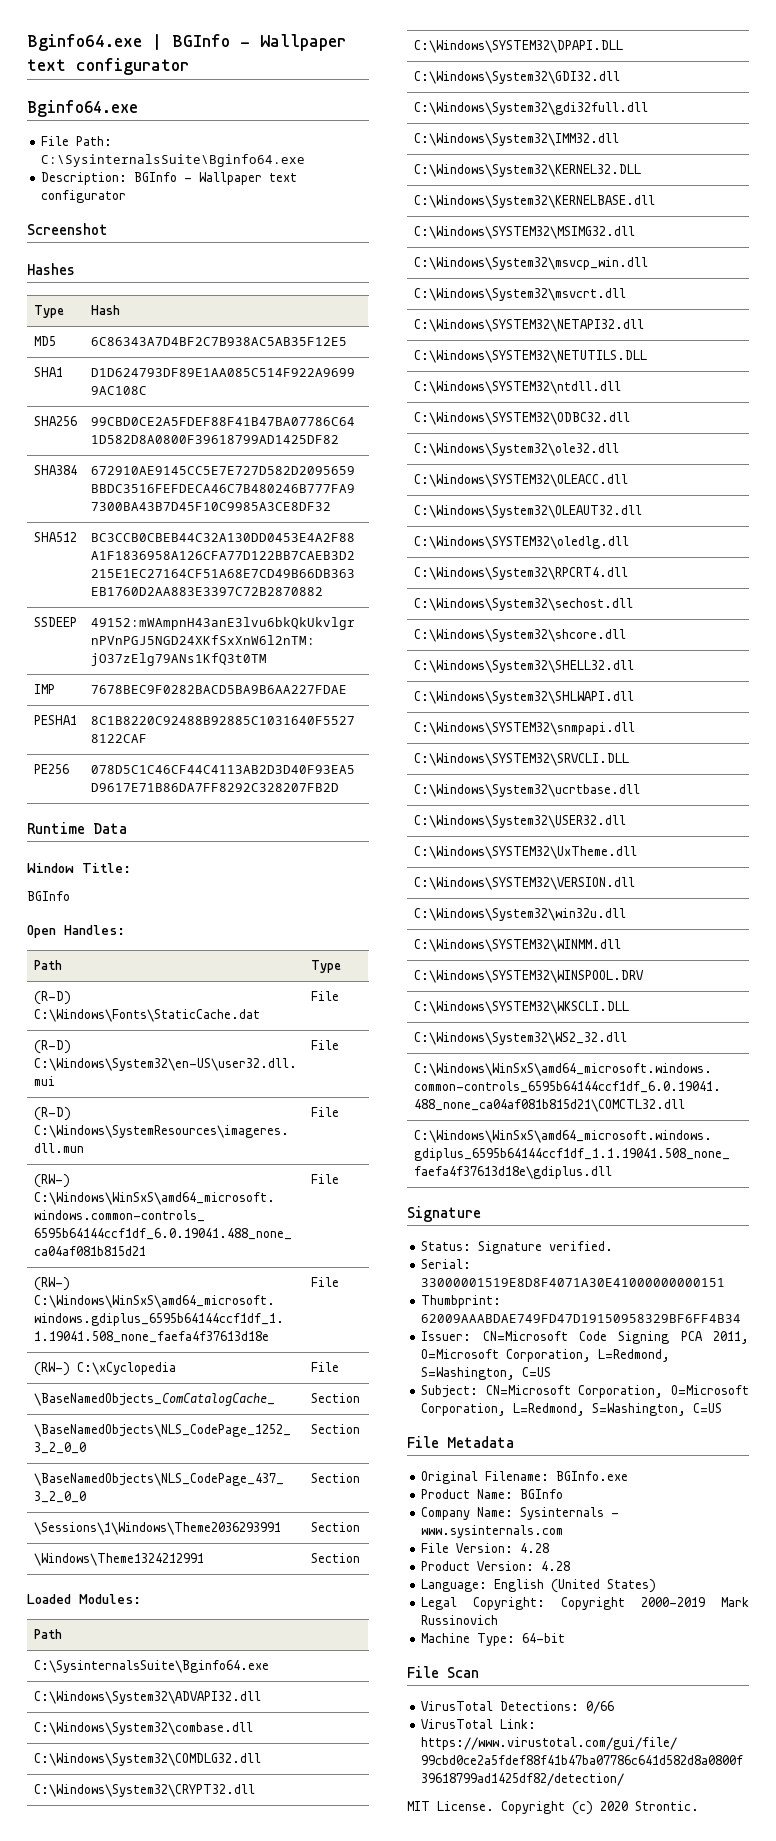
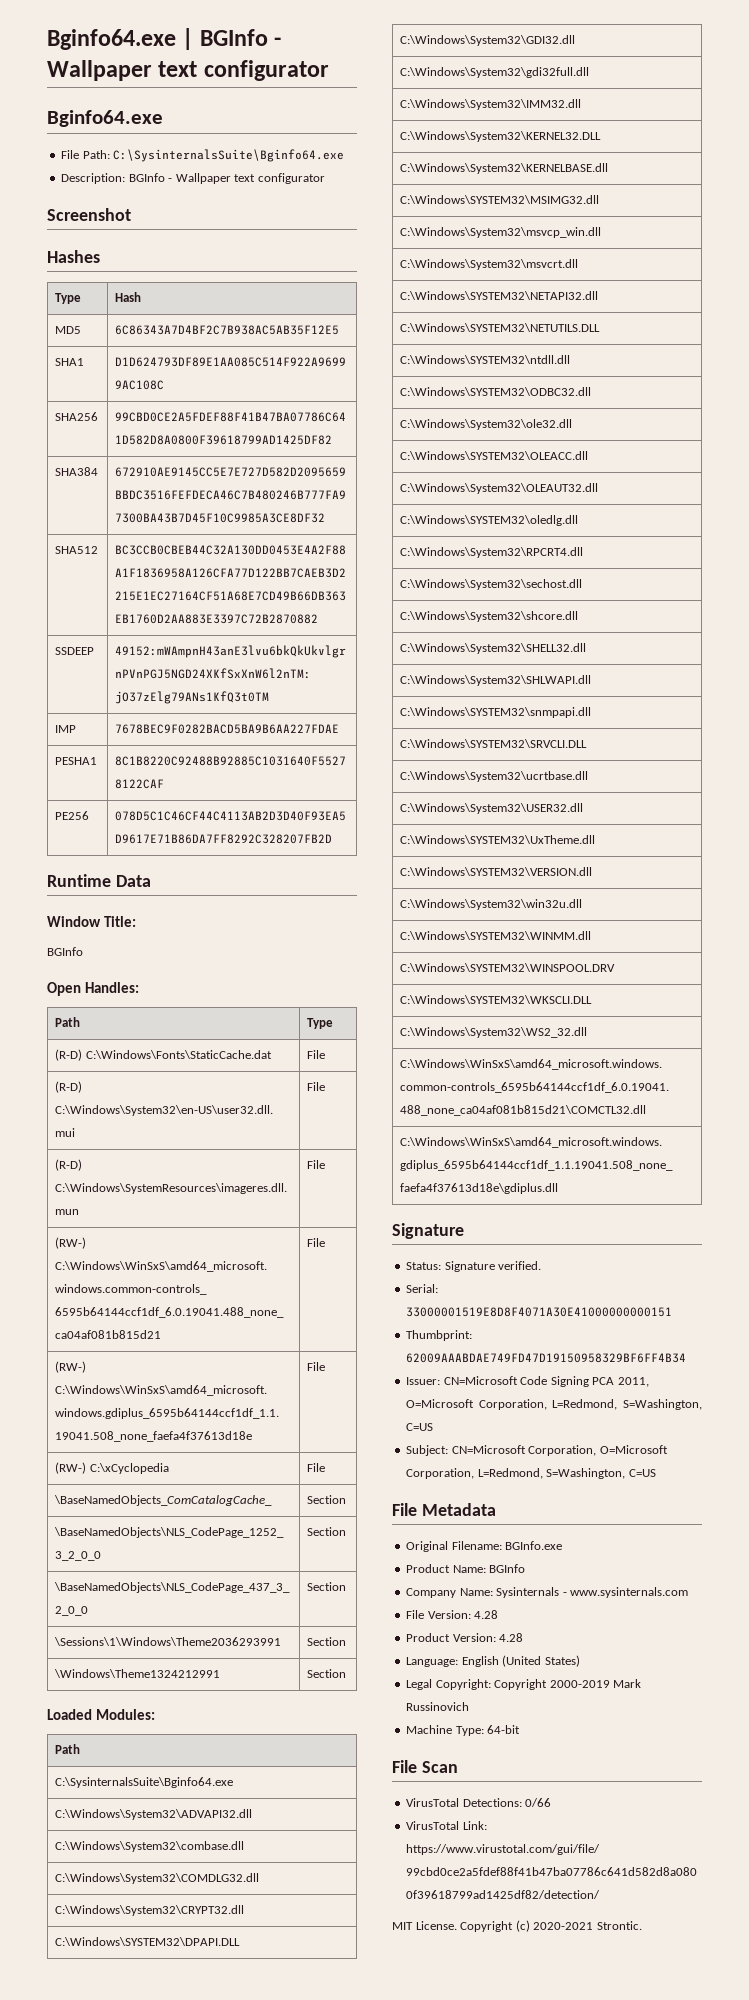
- Copyright (c) 2020 Strontic.
+ Copyright (c) 2020-2021 Strontic.

